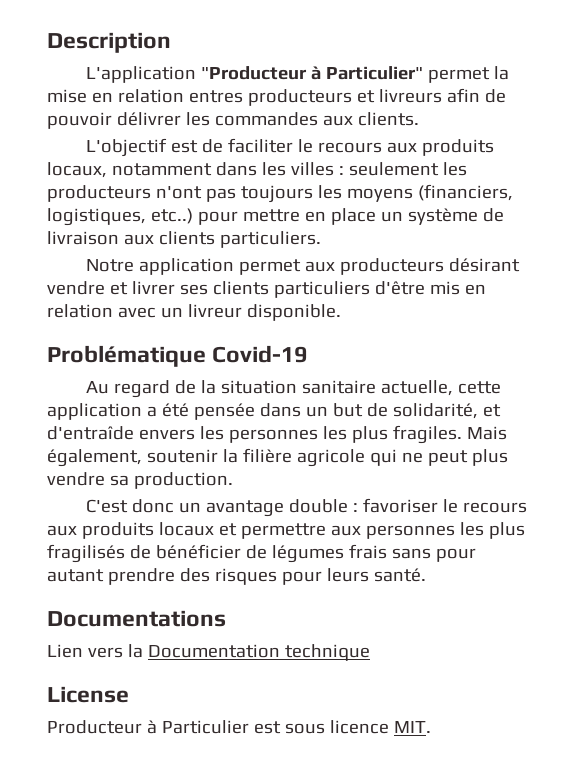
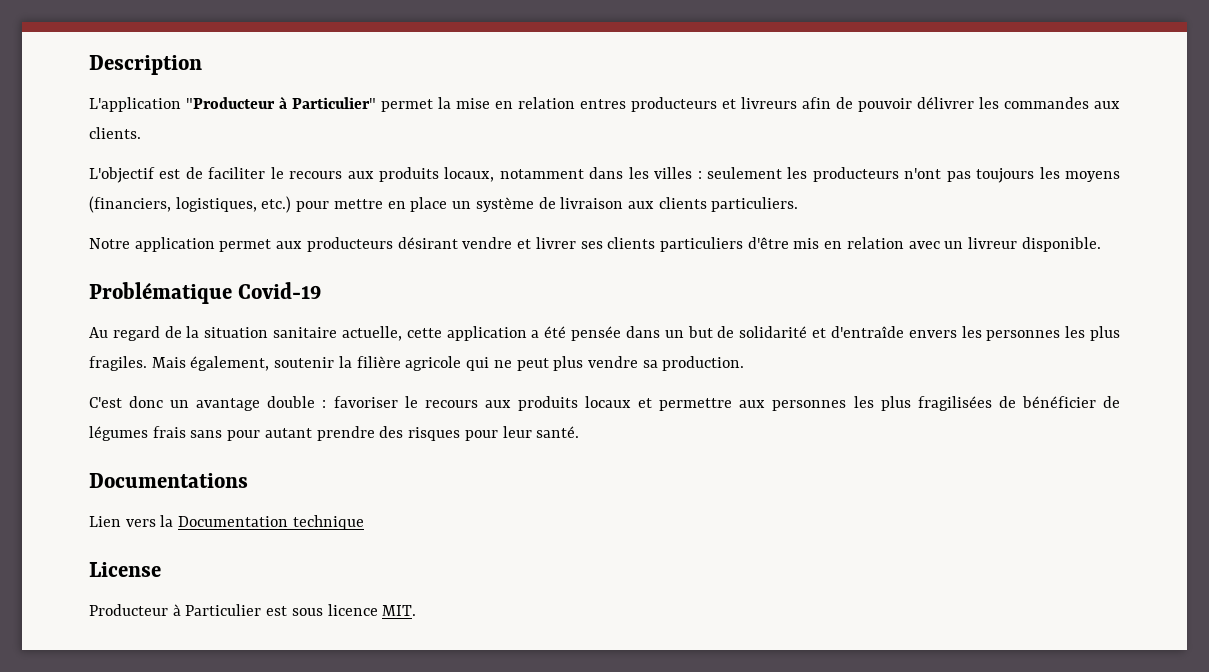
- L'objectif est de faciliter le recours aux produits locaux, notamment dans les villes : seulement les producteurs n'ont pas toujours les moyens (financiers, logistiques, etc..) pour mettre en place un système de livraison aux clients particuliers.
+ L'objectif est de faciliter le recours aux produits locaux, notamment dans les villes : seulement les producteurs n'ont pas toujours les moyens (financiers, logistiques, etc.) pour mettre en place un système de livraison aux clients particuliers.
- Au regard de la situation sanitaire actuelle, cette application a été pensée dans un but de solidarité, et d'entraîde envers les personnes les plus fragiles.
+ Au regard de la situation sanitaire actuelle, cette application a été pensée dans un but de solidarité et d'entraîde envers les personnes les plus fragiles.
- C'est donc un avantage double : favoriser le recours aux produits locaux et permettre aux personnes les plus fragilisés de bénéficier de légumes frais sans pour autant prendre des risques pour leurs santé.
+ C'est donc un avantage double : favoriser le recours aux produits locaux et permettre aux personnes les plus fragilisées de bénéficier de légumes frais sans pour autant prendre des risques pour leur santé.

